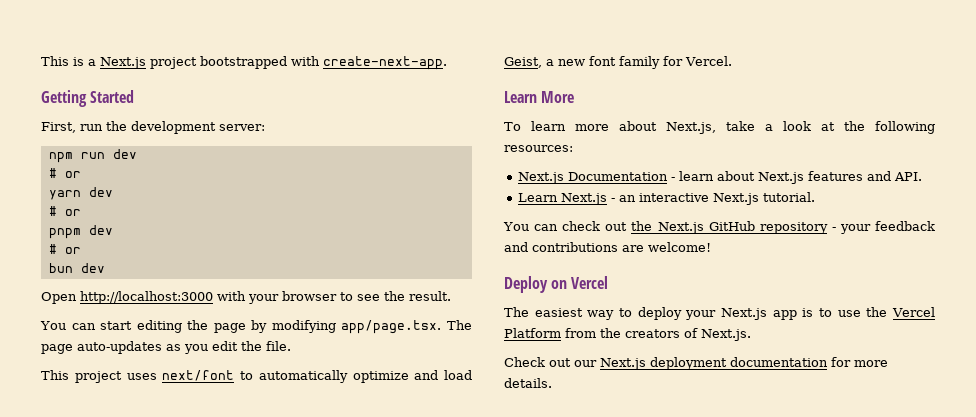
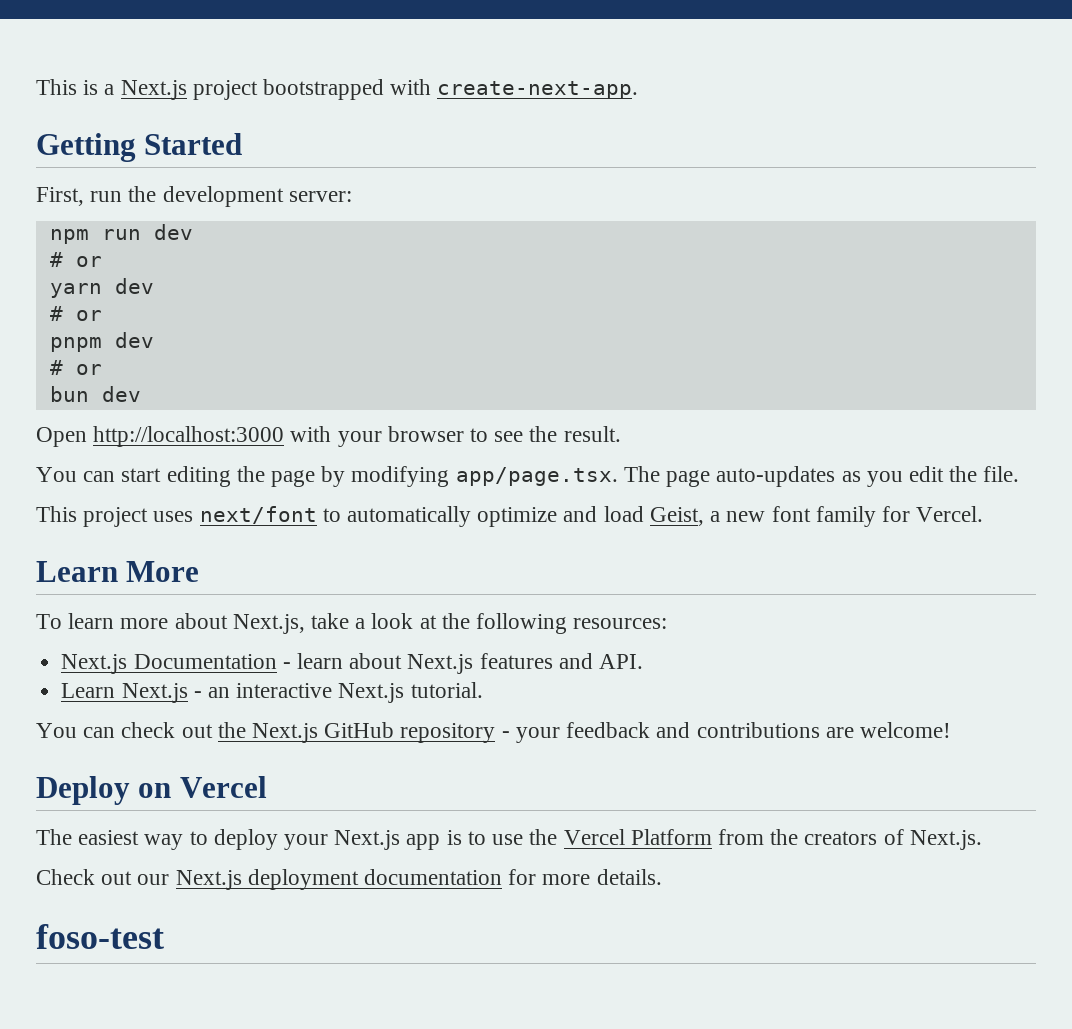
+ foso-test

